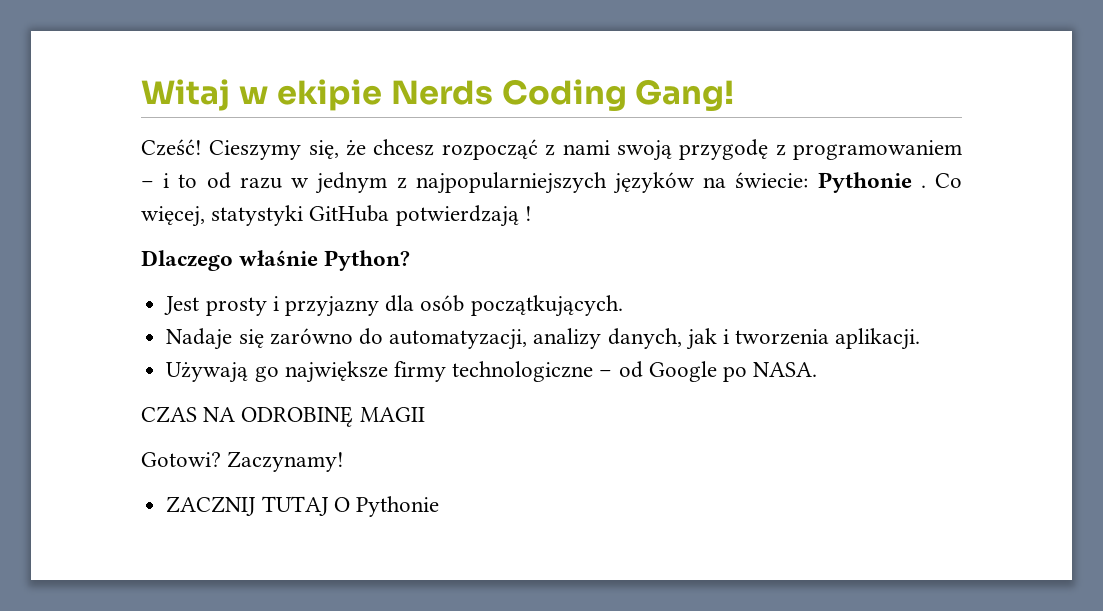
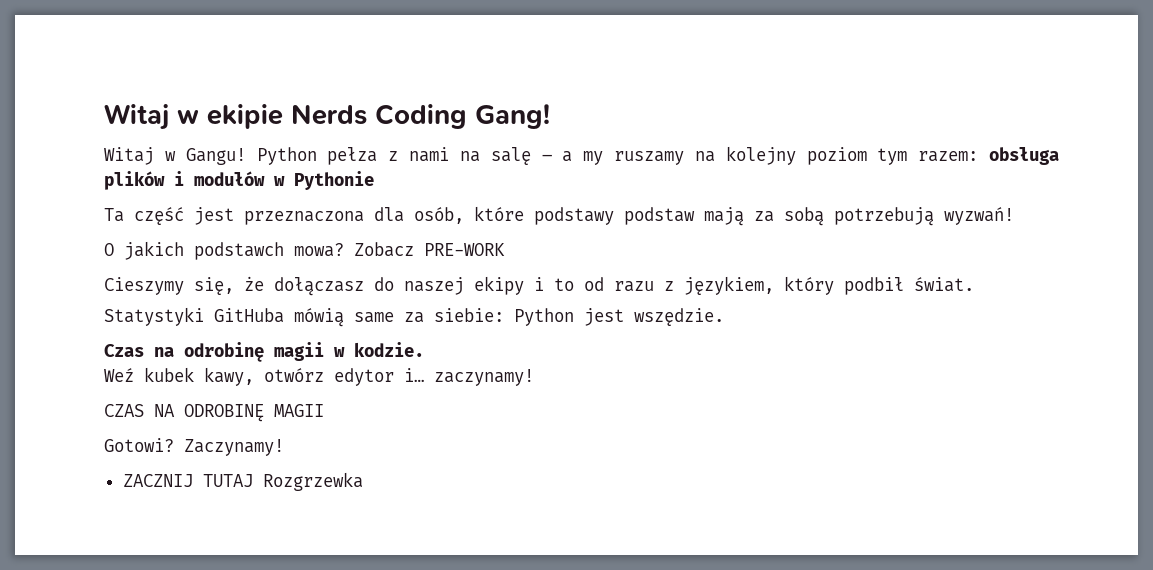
- Cześć! Cieszymy się, że chcesz rozpocząć z nami swoją przygodę z programowaniem – i to od razu w jednym z najpopularniejszych języków na świecie: Pythonie . Co więcej, statystyki GitHuba potwierdzają !
- Dlaczego właśnie Python?
- Jest prosty i przyjazny dla osób początkujących.
- Nadaje się zarówno do automatyzacji, analizy danych, jak i tworzenia aplikacji.
- Używają go największe firmy technologiczne – od Google po NASA.
+ Witaj w Gangu! Python pełza z nami na salę – a my ruszamy na kolejny poziom tym razem: obsługa plików i modułów w Pythonie
+ Ta część jest przeznaczona dla osób, które podstawy podstaw mają za sobą potrzebują wyzwań!
+ O jakich podstawch mowa? Zobacz PRE-WORK
+ Cieszymy się, że dołączasz do naszej ekipy i to od razu z językiem, który podbił świat.
+ Statystyki GitHuba mówią same za siebie: Python jest wszędzie.
+ Czas na odrobinę magii w kodzie.
+ Weź kubek kawy, otwórz edytor i… zaczynamy!
- ZACZNIJ TUTAJ O Pythonie
+ ZACZNIJ TUTAJ Rozgrzewka

